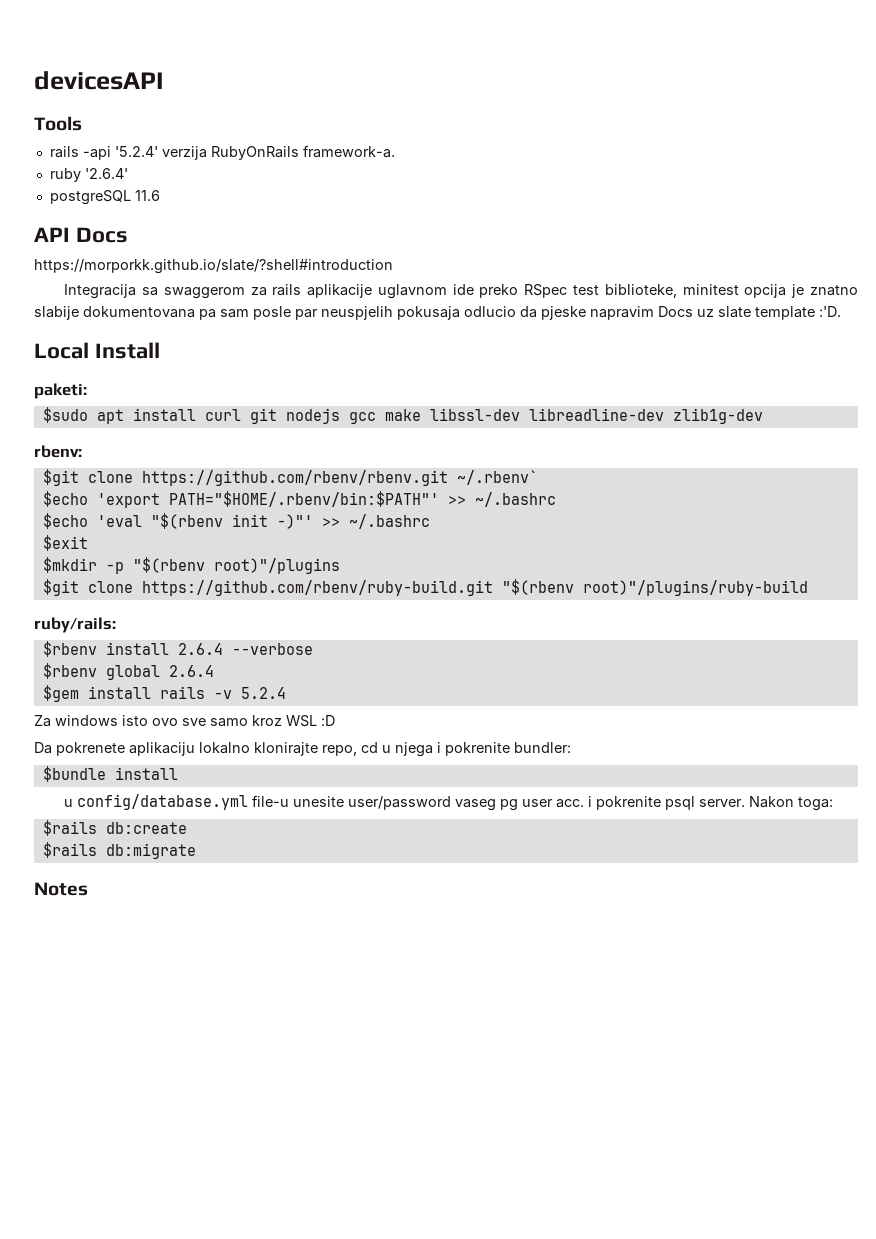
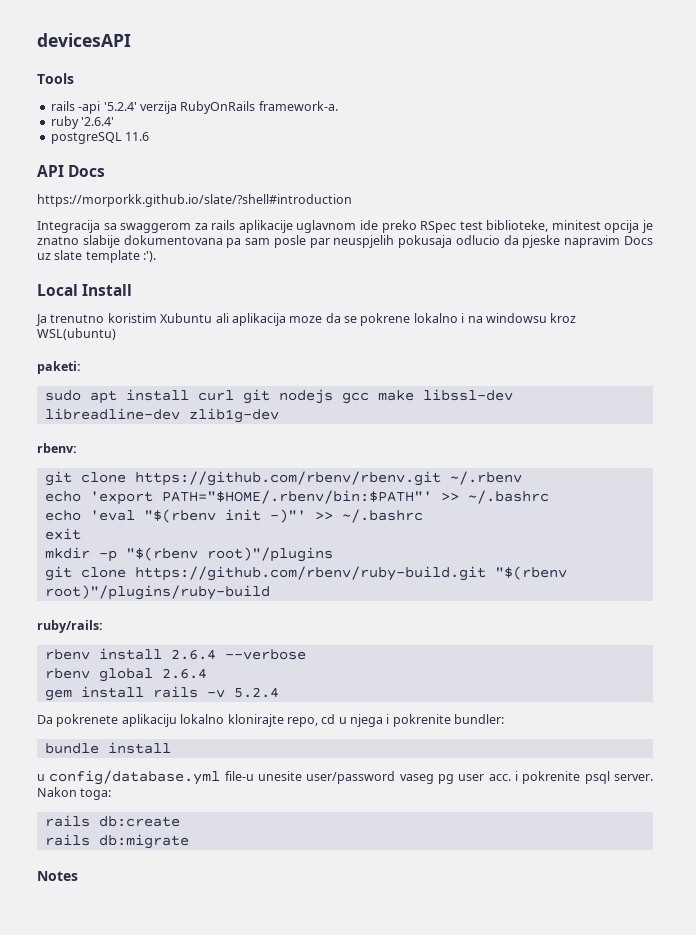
- Integracija sa swaggerom za rails aplikacije uglavnom ide preko RSpec test biblioteke, minitest opcija je znatno slabije dokumentovana pa sam posle par neuspjelih pokusaja odlucio da pjeske napravim Docs uz slate template :'D.
+ Integracija sa swaggerom za rails aplikacije uglavnom ide preko RSpec test biblioteke, minitest opcija je znatno slabije dokumentovana pa sam posle par neuspjelih pokusaja odlucio da pjeske napravim Docs uz slate template :').
+ Ja trenutno koristim Xubuntu ali aplikacija moze da se pokrene lokalno i na windowsu kroz WSL(ubuntu)
- $sudo apt install curl git nodejs gcc make libssl-dev libreadline-dev zlib1g-dev
+ sudo apt install curl git nodejs gcc make libssl-dev libreadline-dev zlib1g-dev
- $git clone https://github.com/rbenv/rbenv.git ~/.rbenv`
- $echo 'export PATH="$HOME/.rbenv/bin:$PATH"' >> ~/.bashrc
+ git clone https://github.com/rbenv/rbenv.git ~/.rbenv
+ echo 'export PATH="$HOME/.rbenv/bin:$PATH"' >> ~/.bashrc
- $echo 'eval "$(rbenv init -)"' >> ~/.bashrc
+ echo 'eval "$(rbenv init -)"' >> ~/.bashrc
- $exit
- $mkdir -p "$(rbenv root)"/plugins
+ exit
+ mkdir -p "$(rbenv root)"/plugins
- $git clone https://github.com/rbenv/ruby-build.git "$(rbenv root)"/plugins/ruby-build
+ git clone https://github.com/rbenv/ruby-build.git "$(rbenv root)"/plugins/ruby-build
- $rbenv install 2.6.4 --verbose
+ rbenv install 2.6.4 --verbose
- $rbenv global 2.6.4
+ rbenv global 2.6.4
- $gem install rails -v 5.2.4
+ gem install rails -v 5.2.4
- Za windows isto ovo sve samo kroz WSL :D
- $bundle install
+ bundle install
- $rails db:create
+ rails db:create
- $rails db:migrate
+ rails db:migrate

